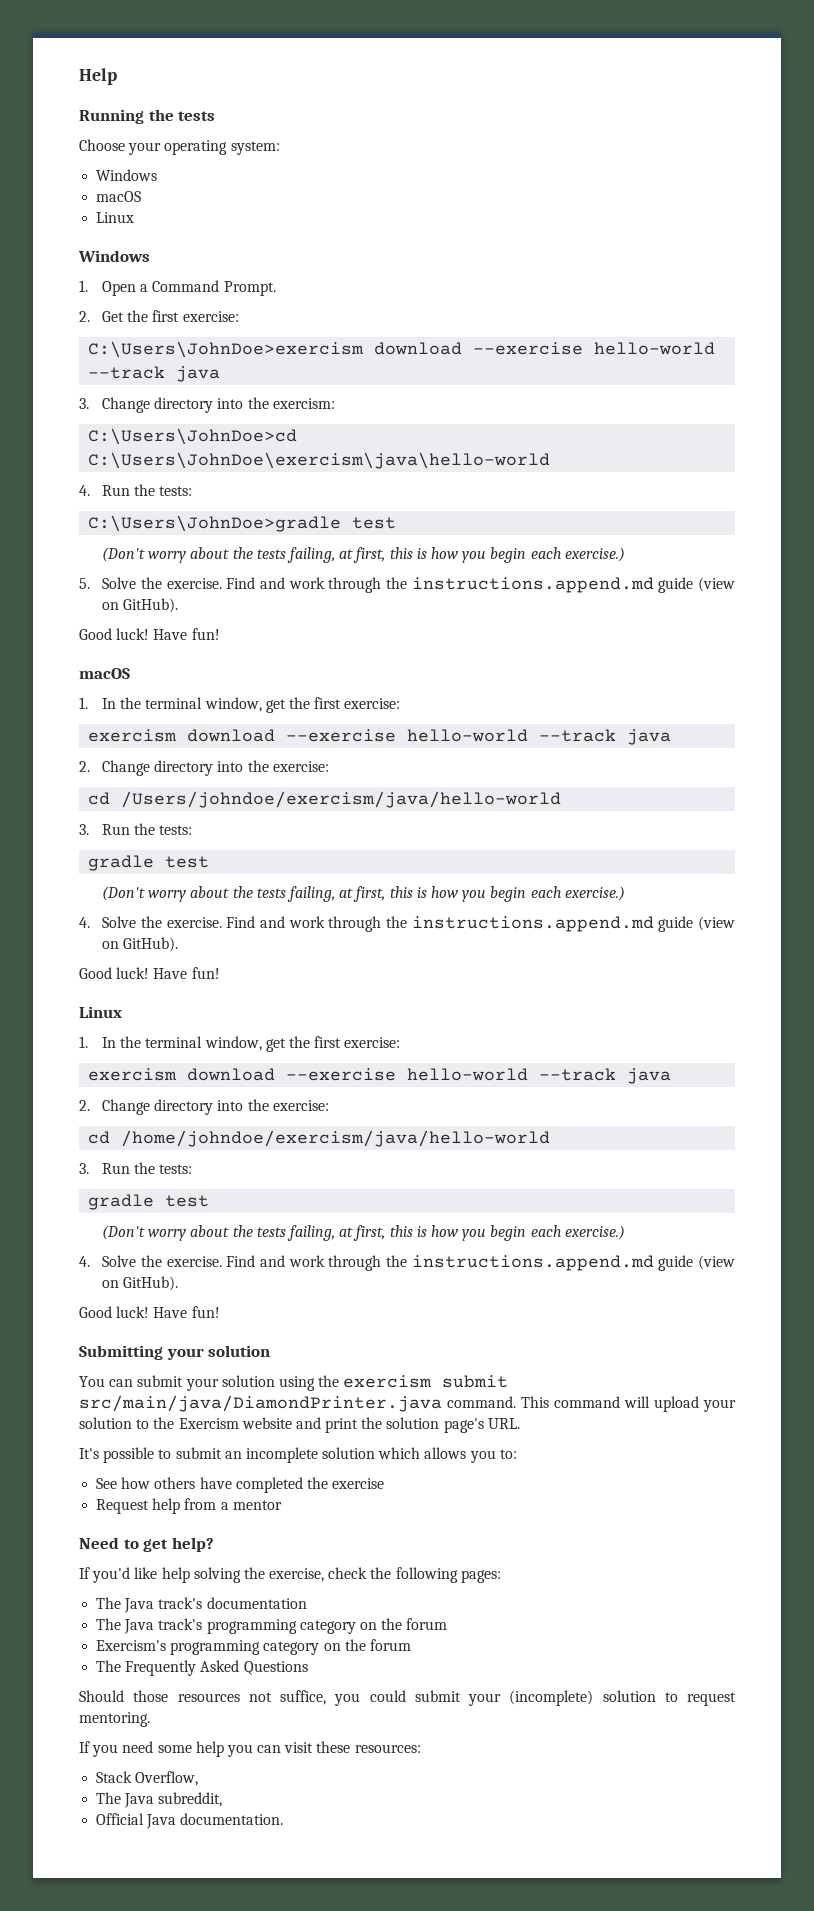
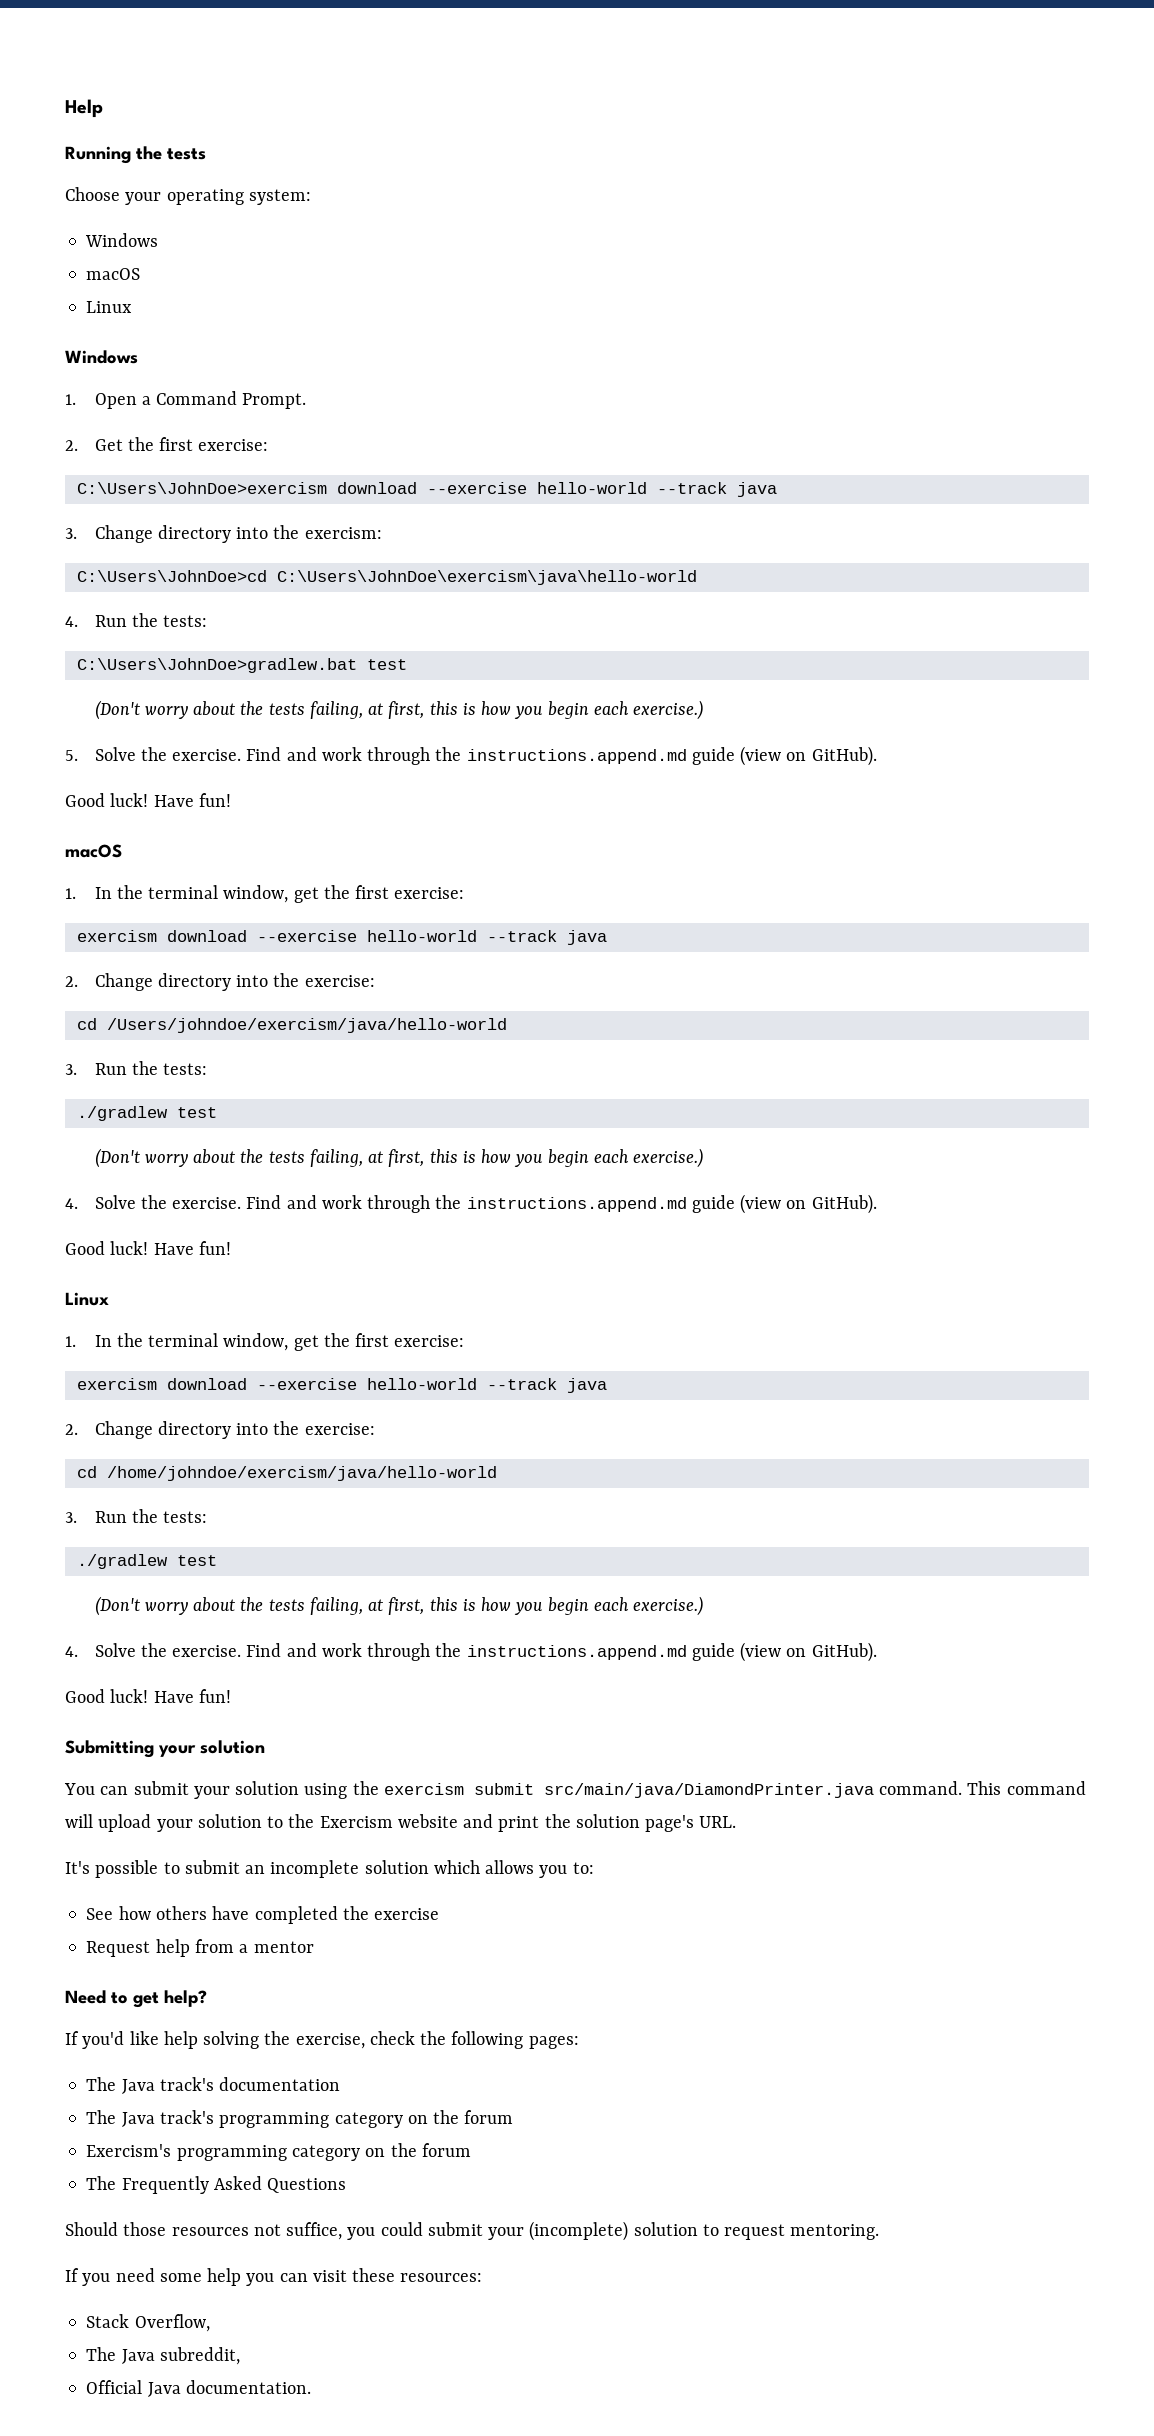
- C:\Users\JohnDoe>gradle test
+ C:\Users\JohnDoe>gradlew.bat test
  cd /Users/johndoe/exercism/java/hello-world
  3. Run the tests:
- gradle test
+ ./gradlew test
  cd /home/johndoe/exercism/java/hello-world
  3. Run the tests:
- gradle test
+ ./gradlew test

